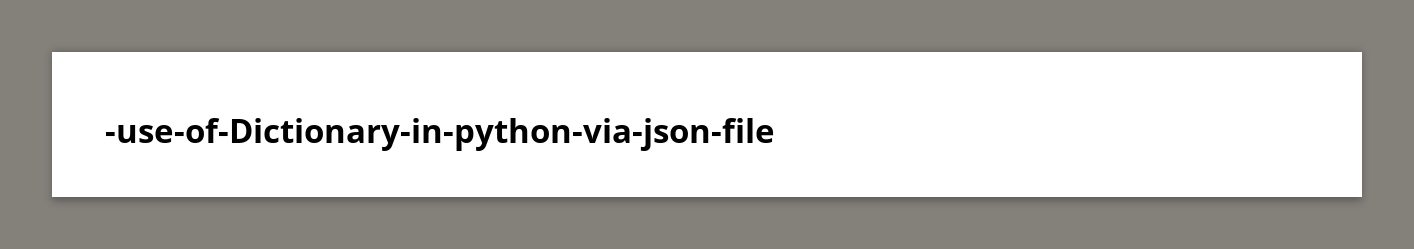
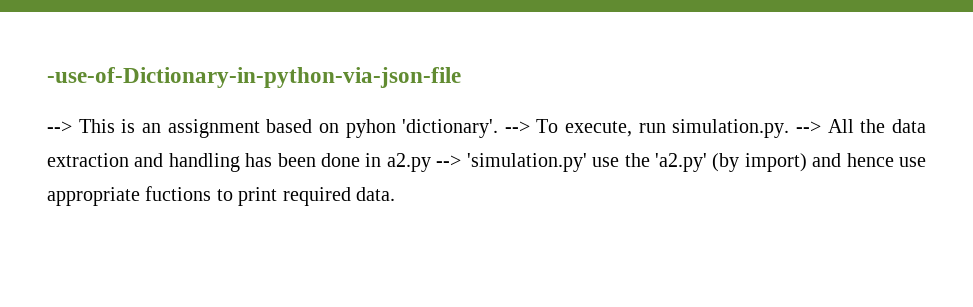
+ --> This is an assignment based on pyhon 'dictionary'. --> To execute, run simulation.py. --> All the data extraction and handling has been done in a2.py --> 'simulation.py' use the 'a2.py' (by import) and hence use appropriate fuctions to print required data.

